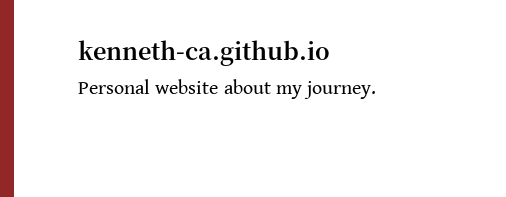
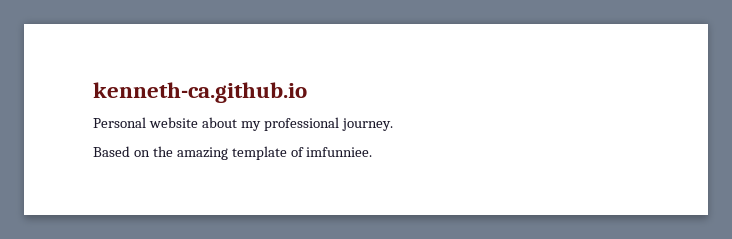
- Personal website about my journey.
+ Personal website about my professional journey.
+ Based on the amazing template of imfunniee.

